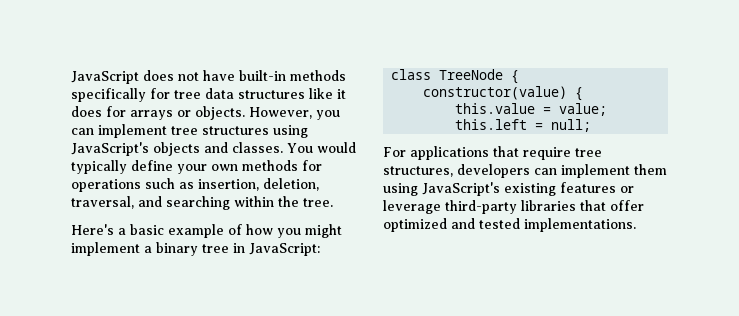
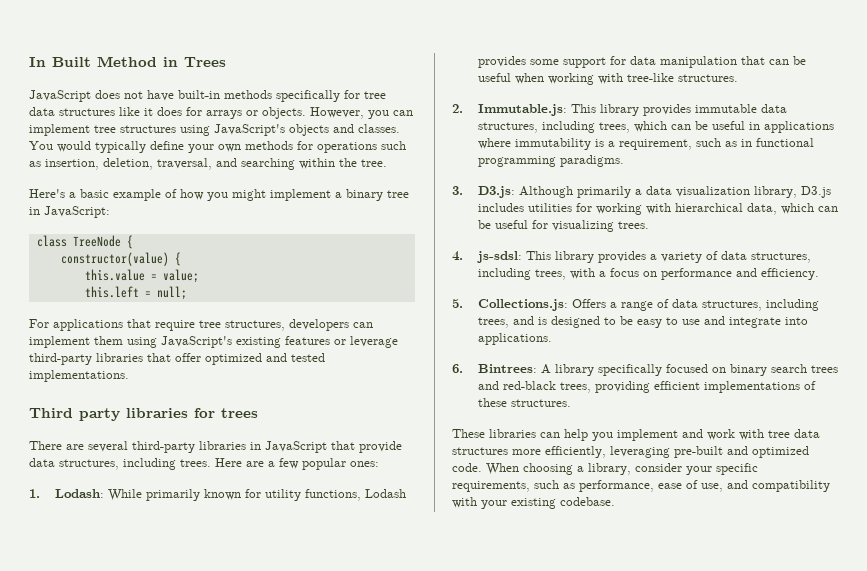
+ In Built Method in Trees
+ Third party libraries for trees
+ There are several third-party libraries in JavaScript that provide data structures, including trees. Here are a few popular ones:
+ 1. Lodash: While primarily known for utility functions, Lodash provides some support for data manipulation that can be useful when working with tree-like structures.
+ 2. Immutable.js: This library provides immutable data structures, including trees, which can be useful in applications where immutability is a requirement, such as in functional programming paradigms.
+ 3. D3.js: Although primarily a data visualization library, D3.js includes utilities for working with hierarchical data, which can be useful for visualizing trees.
+ 4. js-sdsl: This library provides a variety of data structures, including trees, with a focus on performance and efficiency.
+ 5. Collections.js: Offers a range of data structures, including trees, and is designed to be easy to use and integrate into applications.
+ 6. Bintrees: A library specifically focused on binary search trees and red-black trees, providing efficient implementations of these structures.
+ These libraries can help you implement and work with tree data structures more efficiently, leveraging pre-built and optimized code. When choosing a library, consider your specific requirements, such as performance, ease of use, and compatibility with your existing codebase.

